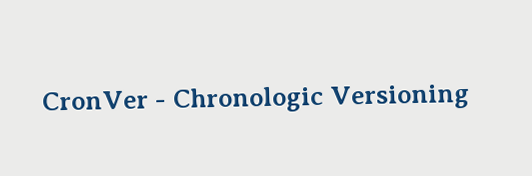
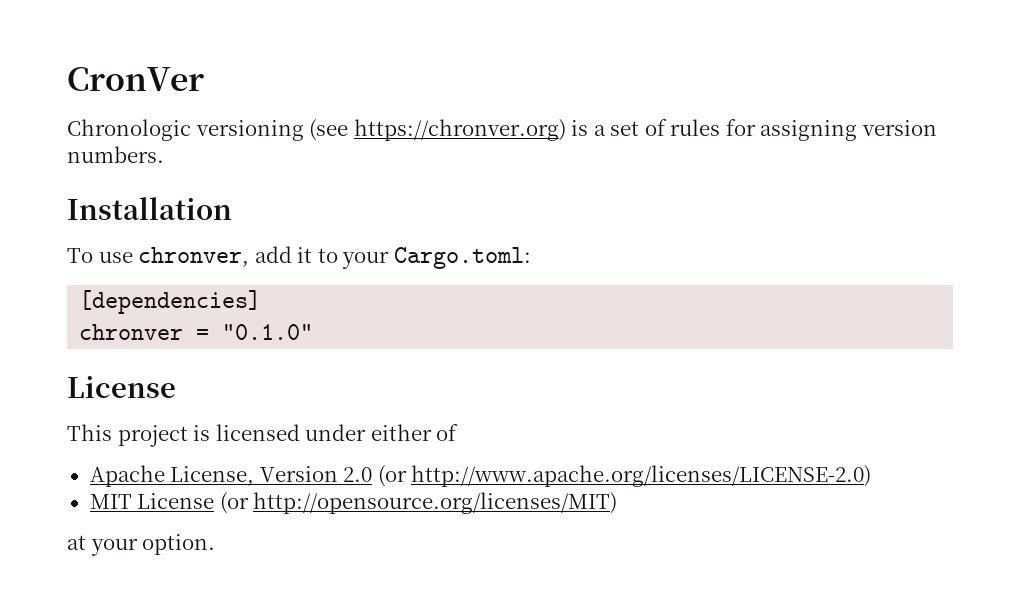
- CronVer - Chronologic Versioning
+ CronVer
+ Chronologic versioning (see https://chronver.org) is a set of rules for assigning version numbers.
+ Installation
+ To use chronver, add it to your Cargo.toml:
+ [dependencies]
+ chronver = "0.1.0"
+ License
+ This project is licensed under either of
+ Apache License, Version 2.0 (or http://www.apache.org/licenses/LICENSE-2.0)
+ MIT License (or http://opensource.org/licenses/MIT)
+ at your option.

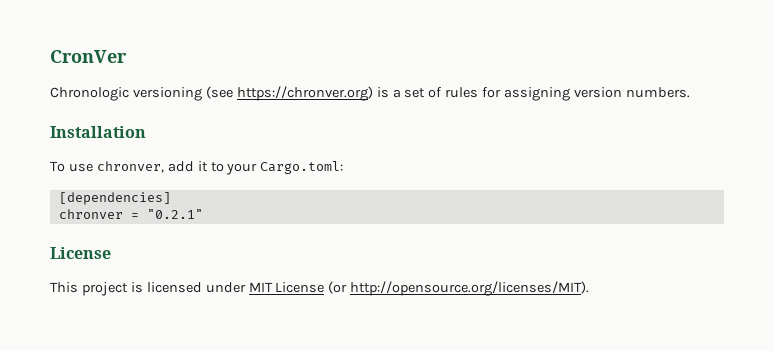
- chronver = "0.1.0"
+ chronver = "0.2.1"
- This project is licensed under either of
- Apache License, Version 2.0 (or http://www.apache.org/licenses/LICENSE-2.0)
- MIT License (or http://opensource.org/licenses/MIT)
- at your option.
+ This project is licensed under MIT License (or http://opensource.org/licenses/MIT).

